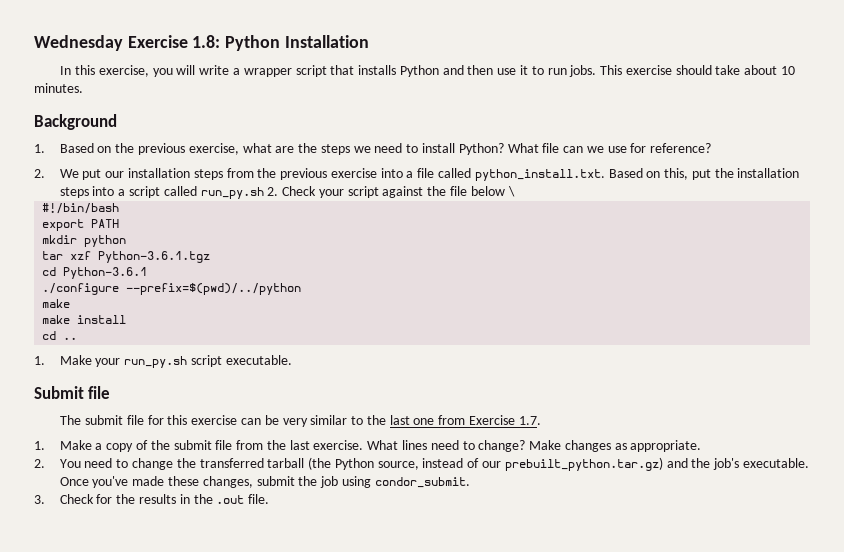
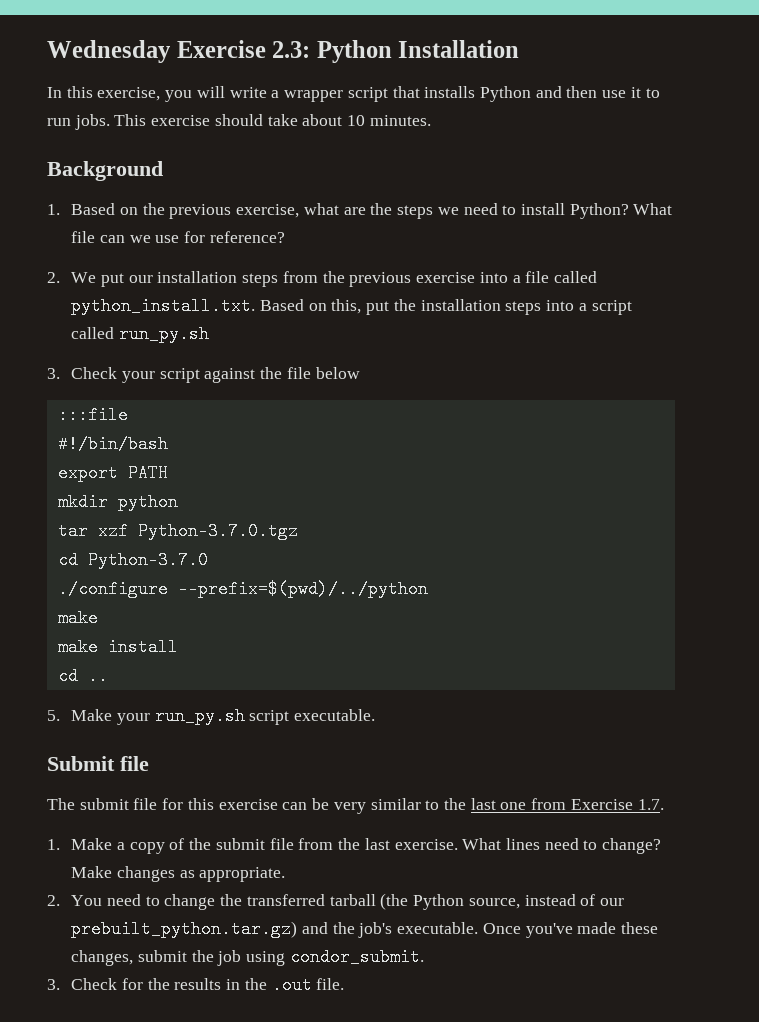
- Wednesday Exercise 1.8: Python Installation
+ Wednesday Exercise 2.3: Python Installation
- 2. We put our installation steps from the previous exercise into a file called python_install.txt. Based on this, put the installation steps into a script called run_py.sh 2. Check your script against the file below \
+ 2. We put our installation steps from the previous exercise into a file called python_install.txt. Based on this, put the installation steps into a script called run_py.sh
+ 3. Check your script against the file below
+ :::file
- tar xzf Python-3.6.1.tgz
- cd Python-3.6.1
+ tar xzf Python-3.7.0.tgz
+ cd Python-3.7.0
- 1. Make your run_py.sh script executable.
+ 5. Make your run_py.sh script executable.

